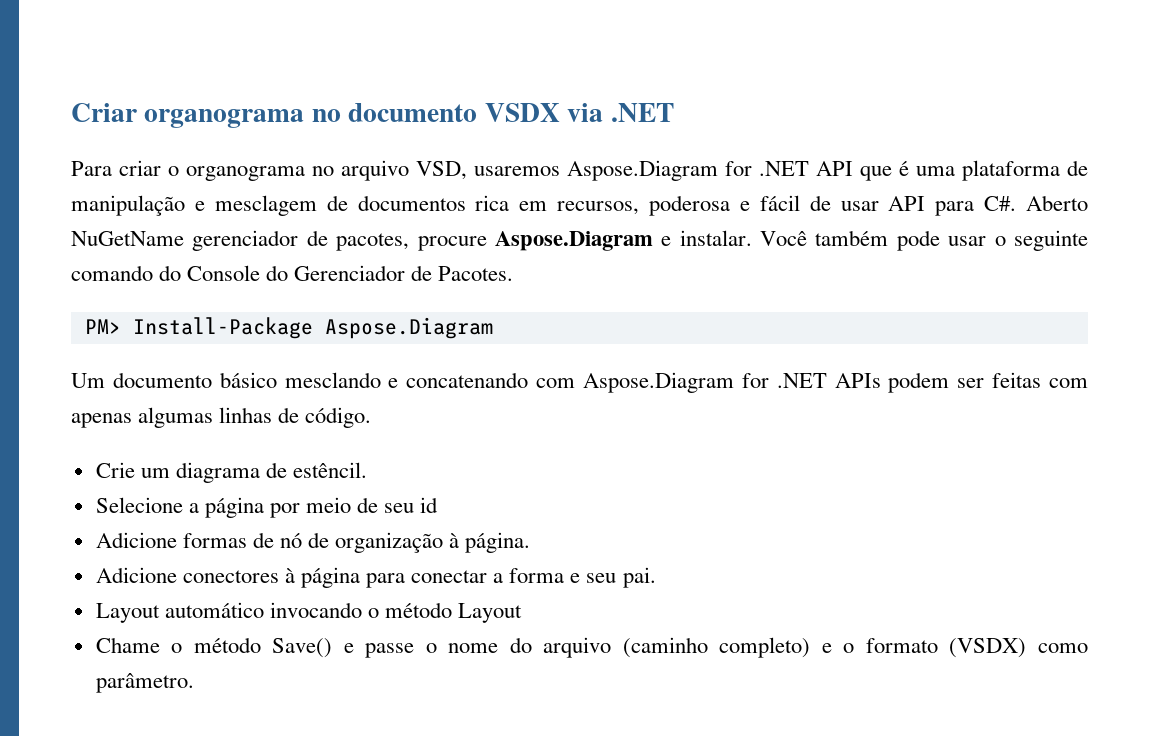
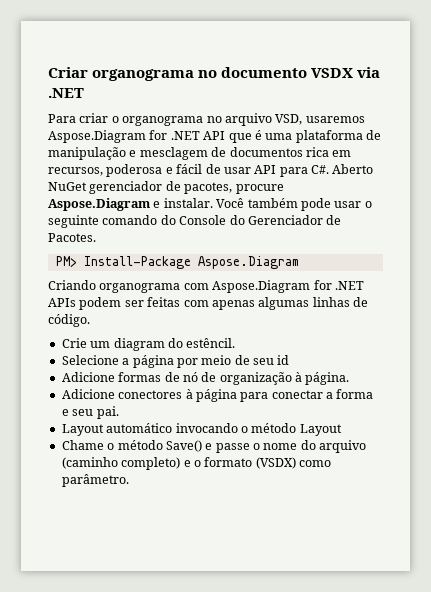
- Para criar o organograma no arquivo VSD, usaremos Aspose.Diagram for .NET API que é uma plataforma de manipulação e mesclagem de documentos rica em recursos, poderosa e fácil de usar API para C#. Aberto NuGetName gerenciador de pacotes, procure Aspose.Diagram e instalar.
+ Para criar o organograma no arquivo VSD, usaremos Aspose.Diagram for .NET API que é uma plataforma de manipulação e mesclagem de documentos rica em recursos, poderosa e fácil de usar API para C#. Aberto NuGet gerenciador de pacotes, procure Aspose.Diagram e instalar.
- Um documento básico mesclando e concatenando com Aspose.Diagram for .NET APIs podem ser feitas com apenas algumas linhas de código.
+ Criando organograma com Aspose.Diagram for .NET APIs podem ser feitas com apenas algumas linhas de código.
- Crie um diagrama de estêncil.
+ Crie um diagram do estêncil.

